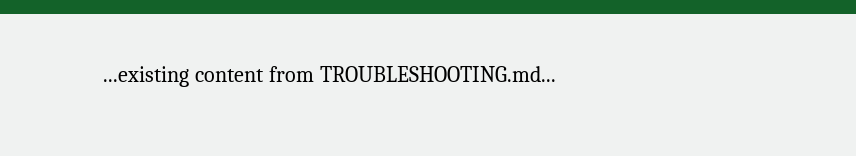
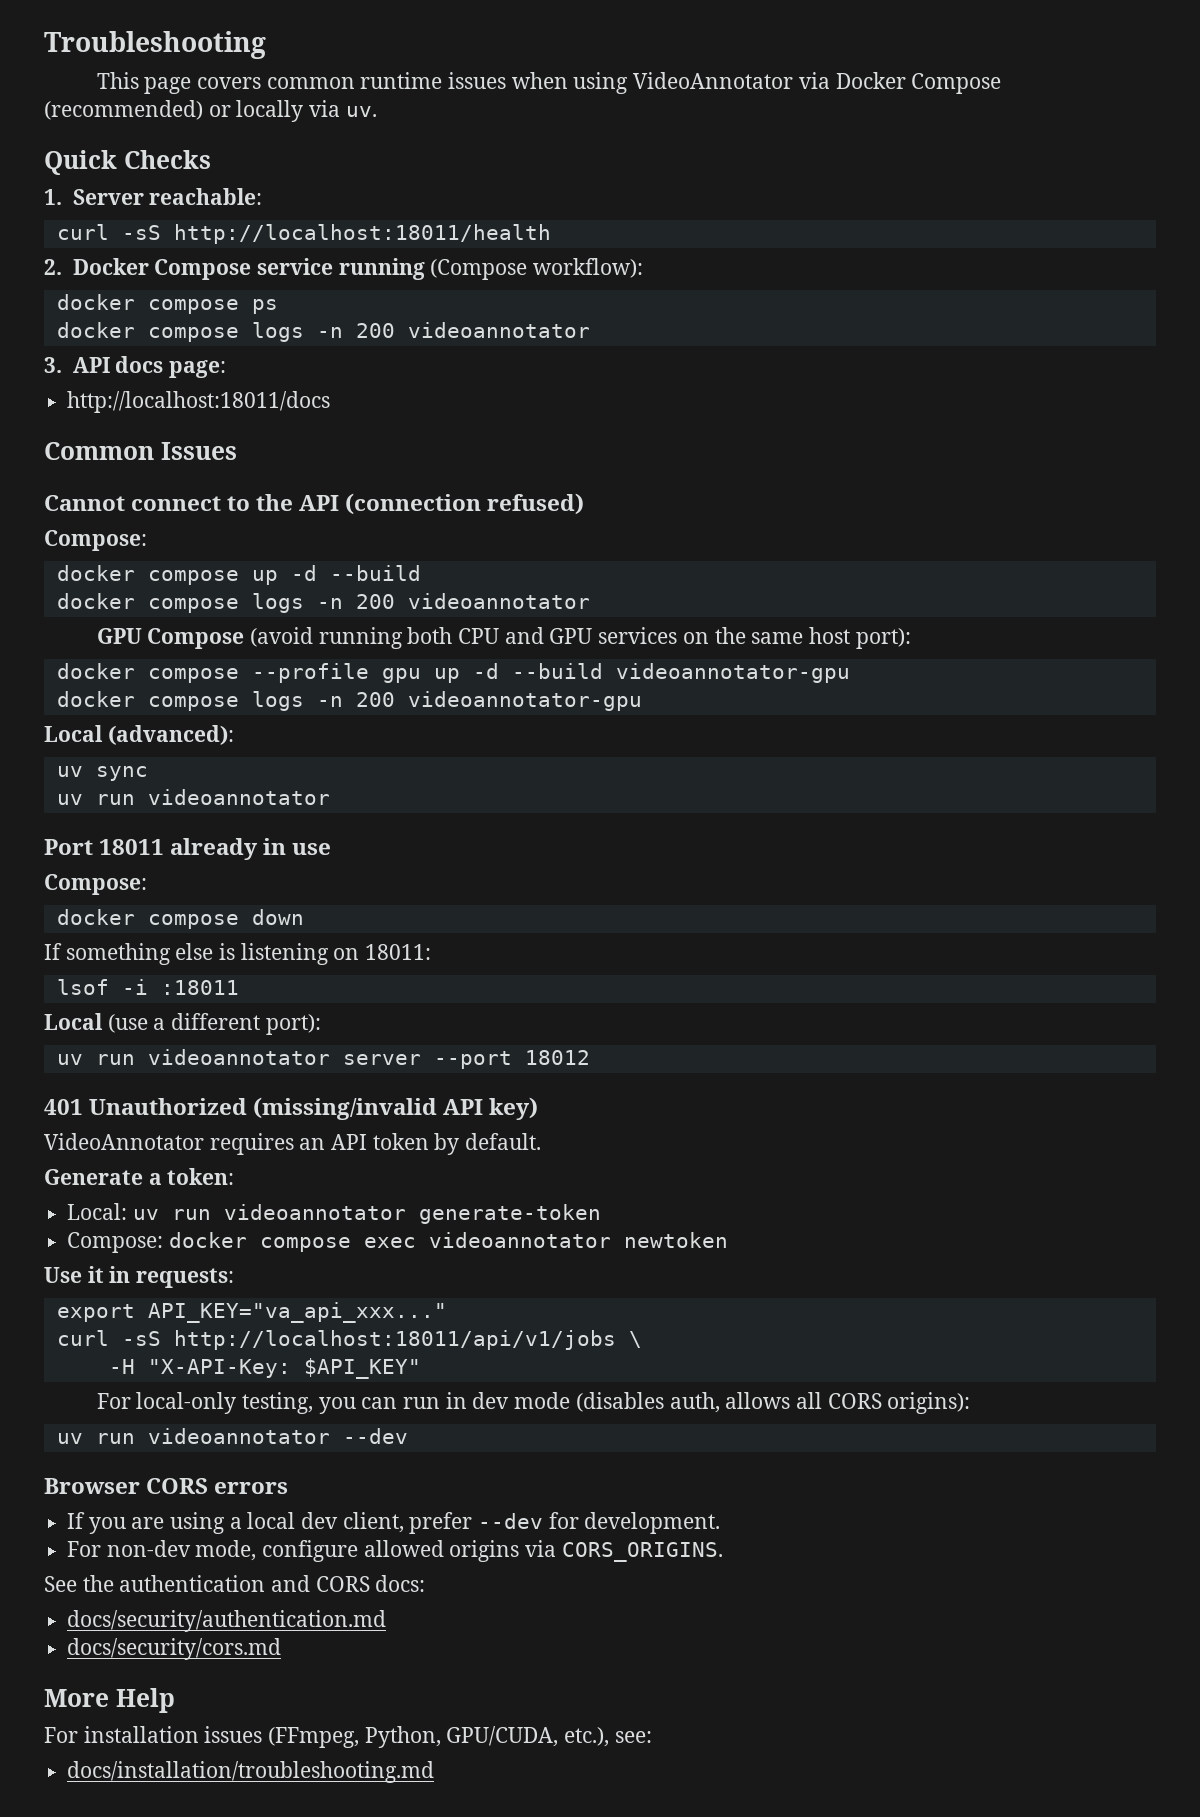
- ...existing content from TROUBLESHOOTING.md...
+ Troubleshooting
+ This page covers common runtime issues when using VideoAnnotator via Docker Compose (recommended) or locally via uv.
+ Quick Checks
+ 1. Server reachable:
+ curl -sS http://localhost:18011/health
+ 2. Docker Compose service running (Compose workflow):
+ docker compose ps
+ docker compose logs -n 200 videoannotator
+ 3. API docs page:
+ http://localhost:18011/docs
+ Common Issues
+ Cannot connect to the API (connection refused)
+ Compose:
+ docker compose up -d --build
+ docker compose logs -n 200 videoannotator
+ GPU Compose (avoid running both CPU and GPU services on the same host port):
+ docker compose --profile gpu up -d --build videoannotator-gpu
+ docker compose logs -n 200 videoannotator-gpu
+ Local (advanced):
+ uv sync
+ uv run videoannotator
+ Port 18011 already in use
+ Compose:
+ docker compose down
+ If something else is listening on 18011:
+ lsof -i :18011
+ Local (use a different port):
+ uv run videoannotator server --port 18012
+ 401 Unauthorized (missing/invalid API key)
+ VideoAnnotator requires an API token by default.
+ Generate a token:
+ Local: uv run videoannotator generate-token
+ Compose: docker compose exec videoannotator newtoken
+ Use it in requests:
+ export API_KEY="va_api_xxx..."
+ curl -sS http://localhost:18011/api/v1/jobs \
+ -H "X-API-Key: $API_KEY"
+ For local-only testing, you can run in dev mode (disables auth, allows all CORS origins):
+ uv run videoannotator --dev
+ Browser CORS errors
+ If you are using a local dev client, prefer --dev for development.
+ For non-dev mode, configure allowed origins via CORS_ORIGINS.
+ See the authentication and CORS docs:
+ docs/security/authentication.md
+ docs/security/cors.md
+ More Help
+ For installation issues (FFmpeg, Python, GPU/CUDA, etc.), see:
+ docs/installation/troubleshooting.md

